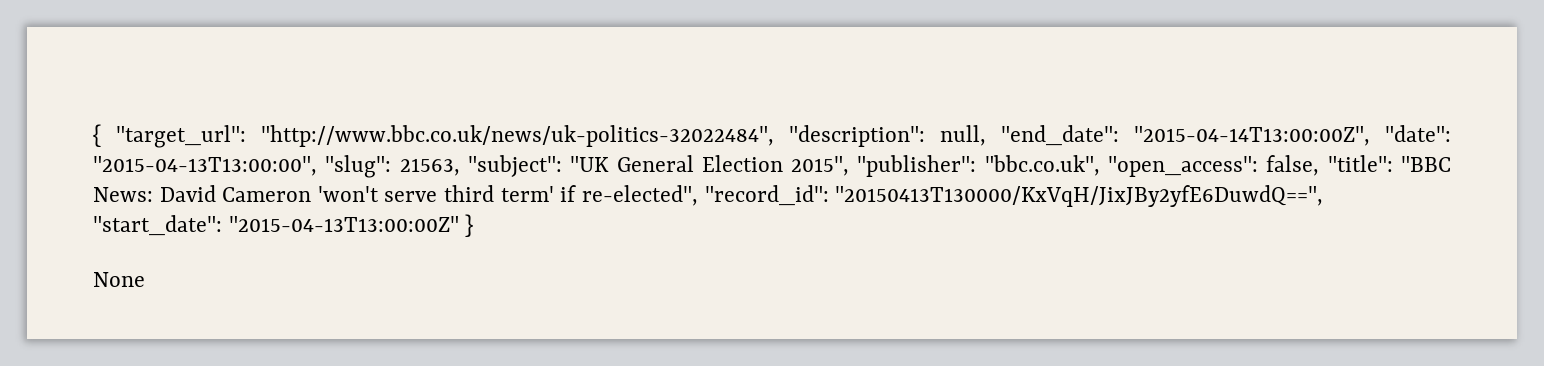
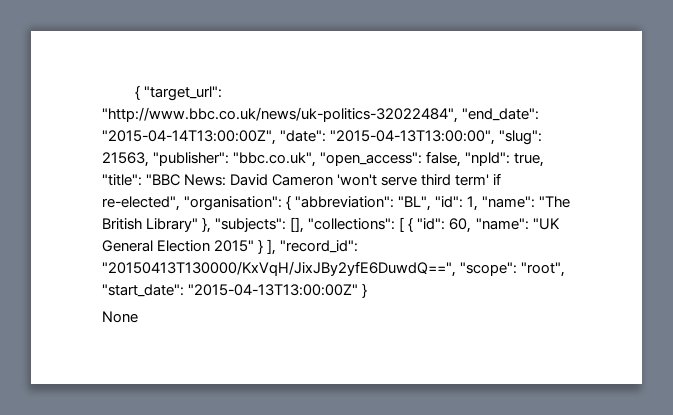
- { "target_url": "http://www.bbc.co.uk/news/uk-politics-32022484", "description": null, "end_date": "2015-04-14T13:00:00Z", "date": "2015-04-13T13:00:00", "slug": 21563, "subject": "UK General Election 2015", "publisher": "bbc.co.uk", "open_access": false, "title": "BBC News: David Cameron 'won't serve third term' if re-elected", "record_id": "20150413T130000/KxVqH/JixJBy2yfE6DuwdQ==", "start_date": "2015-04-13T13:00:00Z" }
+ { "target_url": "http://www.bbc.co.uk/news/uk-politics-32022484", "end_date": "2015-04-14T13:00:00Z", "date": "2015-04-13T13:00:00", "slug": 21563, "publisher": "bbc.co.uk", "open_access": false, "npld": true, "title": "BBC News: David Cameron 'won't serve third term' if re-elected", "organisation": { "abbreviation": "BL", "id": 1, "name": "The British Library" }, "subjects": [], "collections": [ { "id": 60, "name": "UK General Election 2015" } ], "record_id": "20150413T130000/KxVqH/JixJBy2yfE6DuwdQ==", "scope": "root", "start_date": "2015-04-13T13:00:00Z" }

